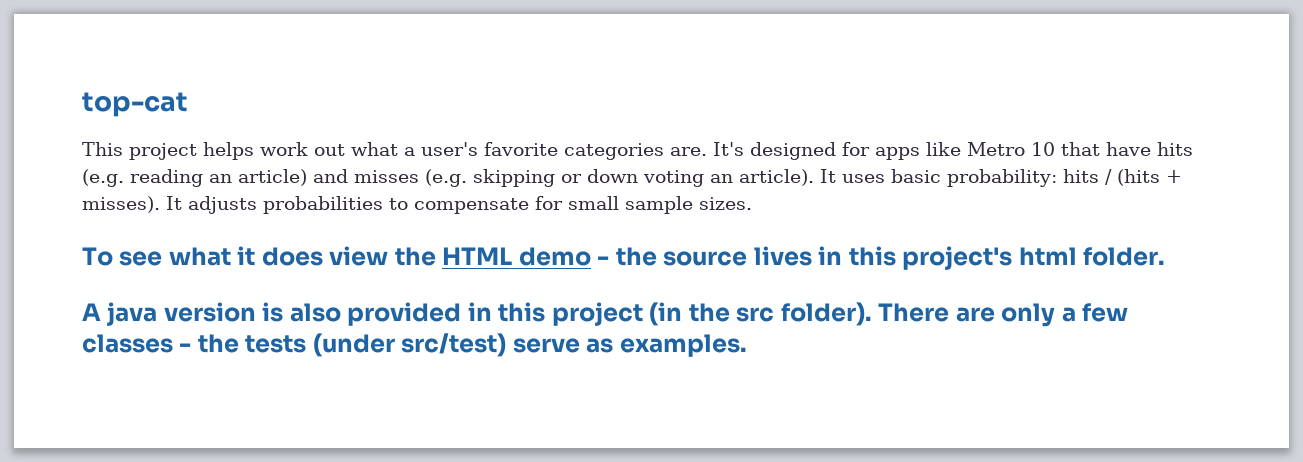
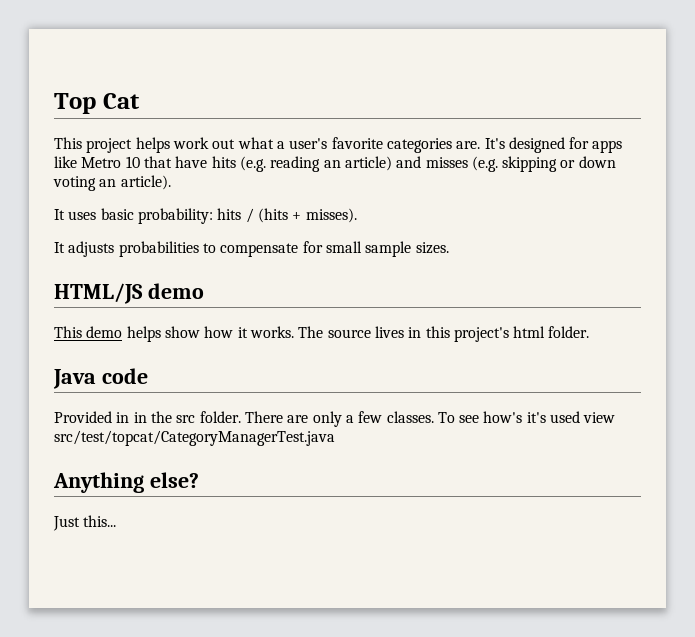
- top-cat
+ Top Cat
- It's designed for apps like Metro 10 that have hits (e.g. reading an article) and misses (e.g. skipping or down voting an article). It uses basic probability: hits / (hits + misses). It adjusts probabilities to compensate for small sample sizes.
+ It's designed for apps like Metro 10 that have hits (e.g. reading an article) and misses (e.g. skipping or down voting an article).
+ It uses basic probability: hits / (hits + misses).
+ It adjusts probabilities to compensate for small sample sizes.
- To see what it does view the HTML demo - the source lives in this project's html folder.
+ HTML/JS demo
+ This demo helps show how it works. The source lives in this project's html folder.
- A java version is also provided in this project (in the src folder).
+ Java code
+ Provided in in the src folder.
- There are only a few classes - the tests (under src/test) serve as examples.
+ There are only a few classes. To see how's it's used view src/test/topcat/CategoryManagerTest.java
+ Anything else?
+ Just this...

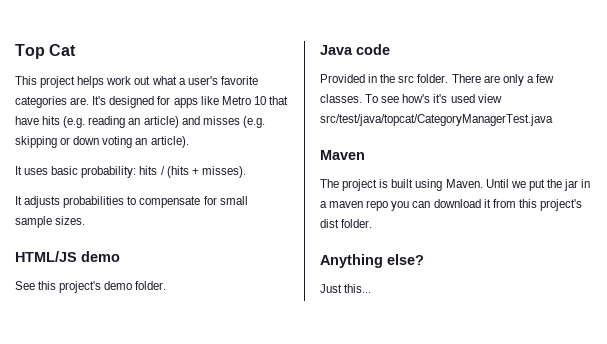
- This demo helps show how it works. The source lives in this project's html folder.
+ See this project's demo folder.
- Provided in in the src folder.
+ Provided in the src folder.
- To see how's it's used view src/test/topcat/CategoryManagerTest.java
+ To see how's it's used view src/test/java/topcat/CategoryManagerTest.java
+ Maven
+ The project is built using Maven. Until we put the jar in a maven repo you can download it from this project's dist folder.

